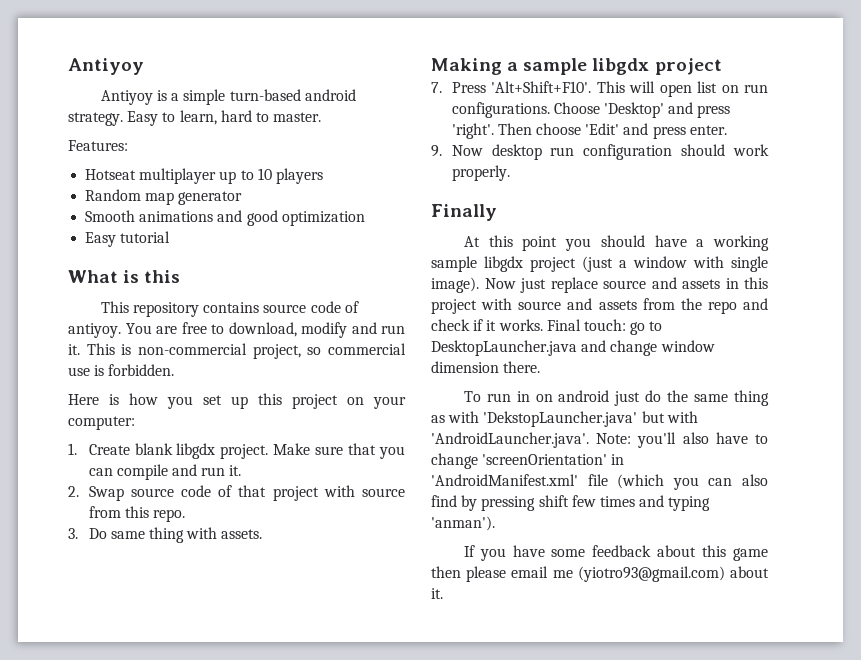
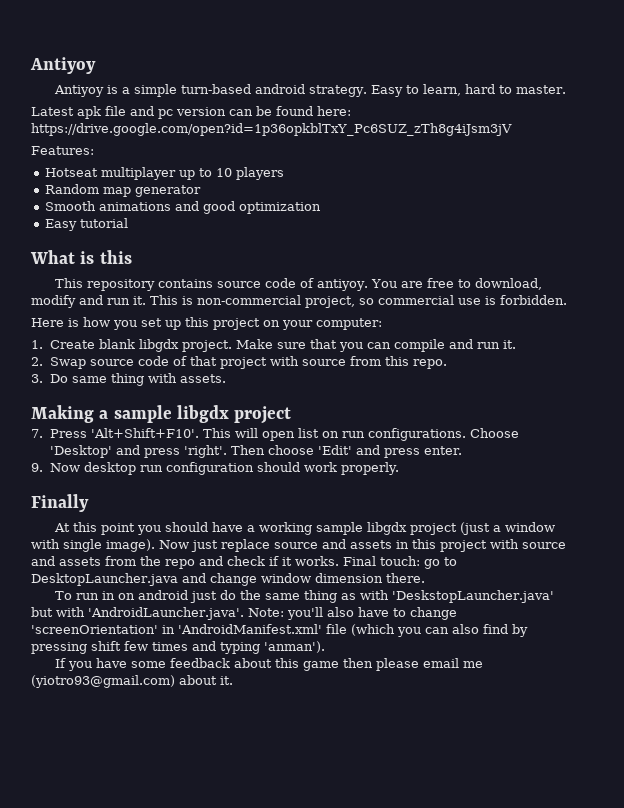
+ Latest apk file and pc version can be found here: https://drive.google.com/open?id=1p36opkblTxY_Pc6SUZ_zTh8g4iJsm3jV
- To run in on android just do the same thing as with 'DekstopLauncher.java' but with 'AndroidLauncher.java'. Note: you'll also have to change 'screenOrientation' in 'AndroidManifest.xml' file (which you can also find by pressing shift few times and typing 'anman').
+ To run in on android just do the same thing as with 'DeskstopLauncher.java' but with 'AndroidLauncher.java'. Note: you'll also have to change 'screenOrientation' in 'AndroidManifest.xml' file (which you can also find by pressing shift few times and typing 'anman').

